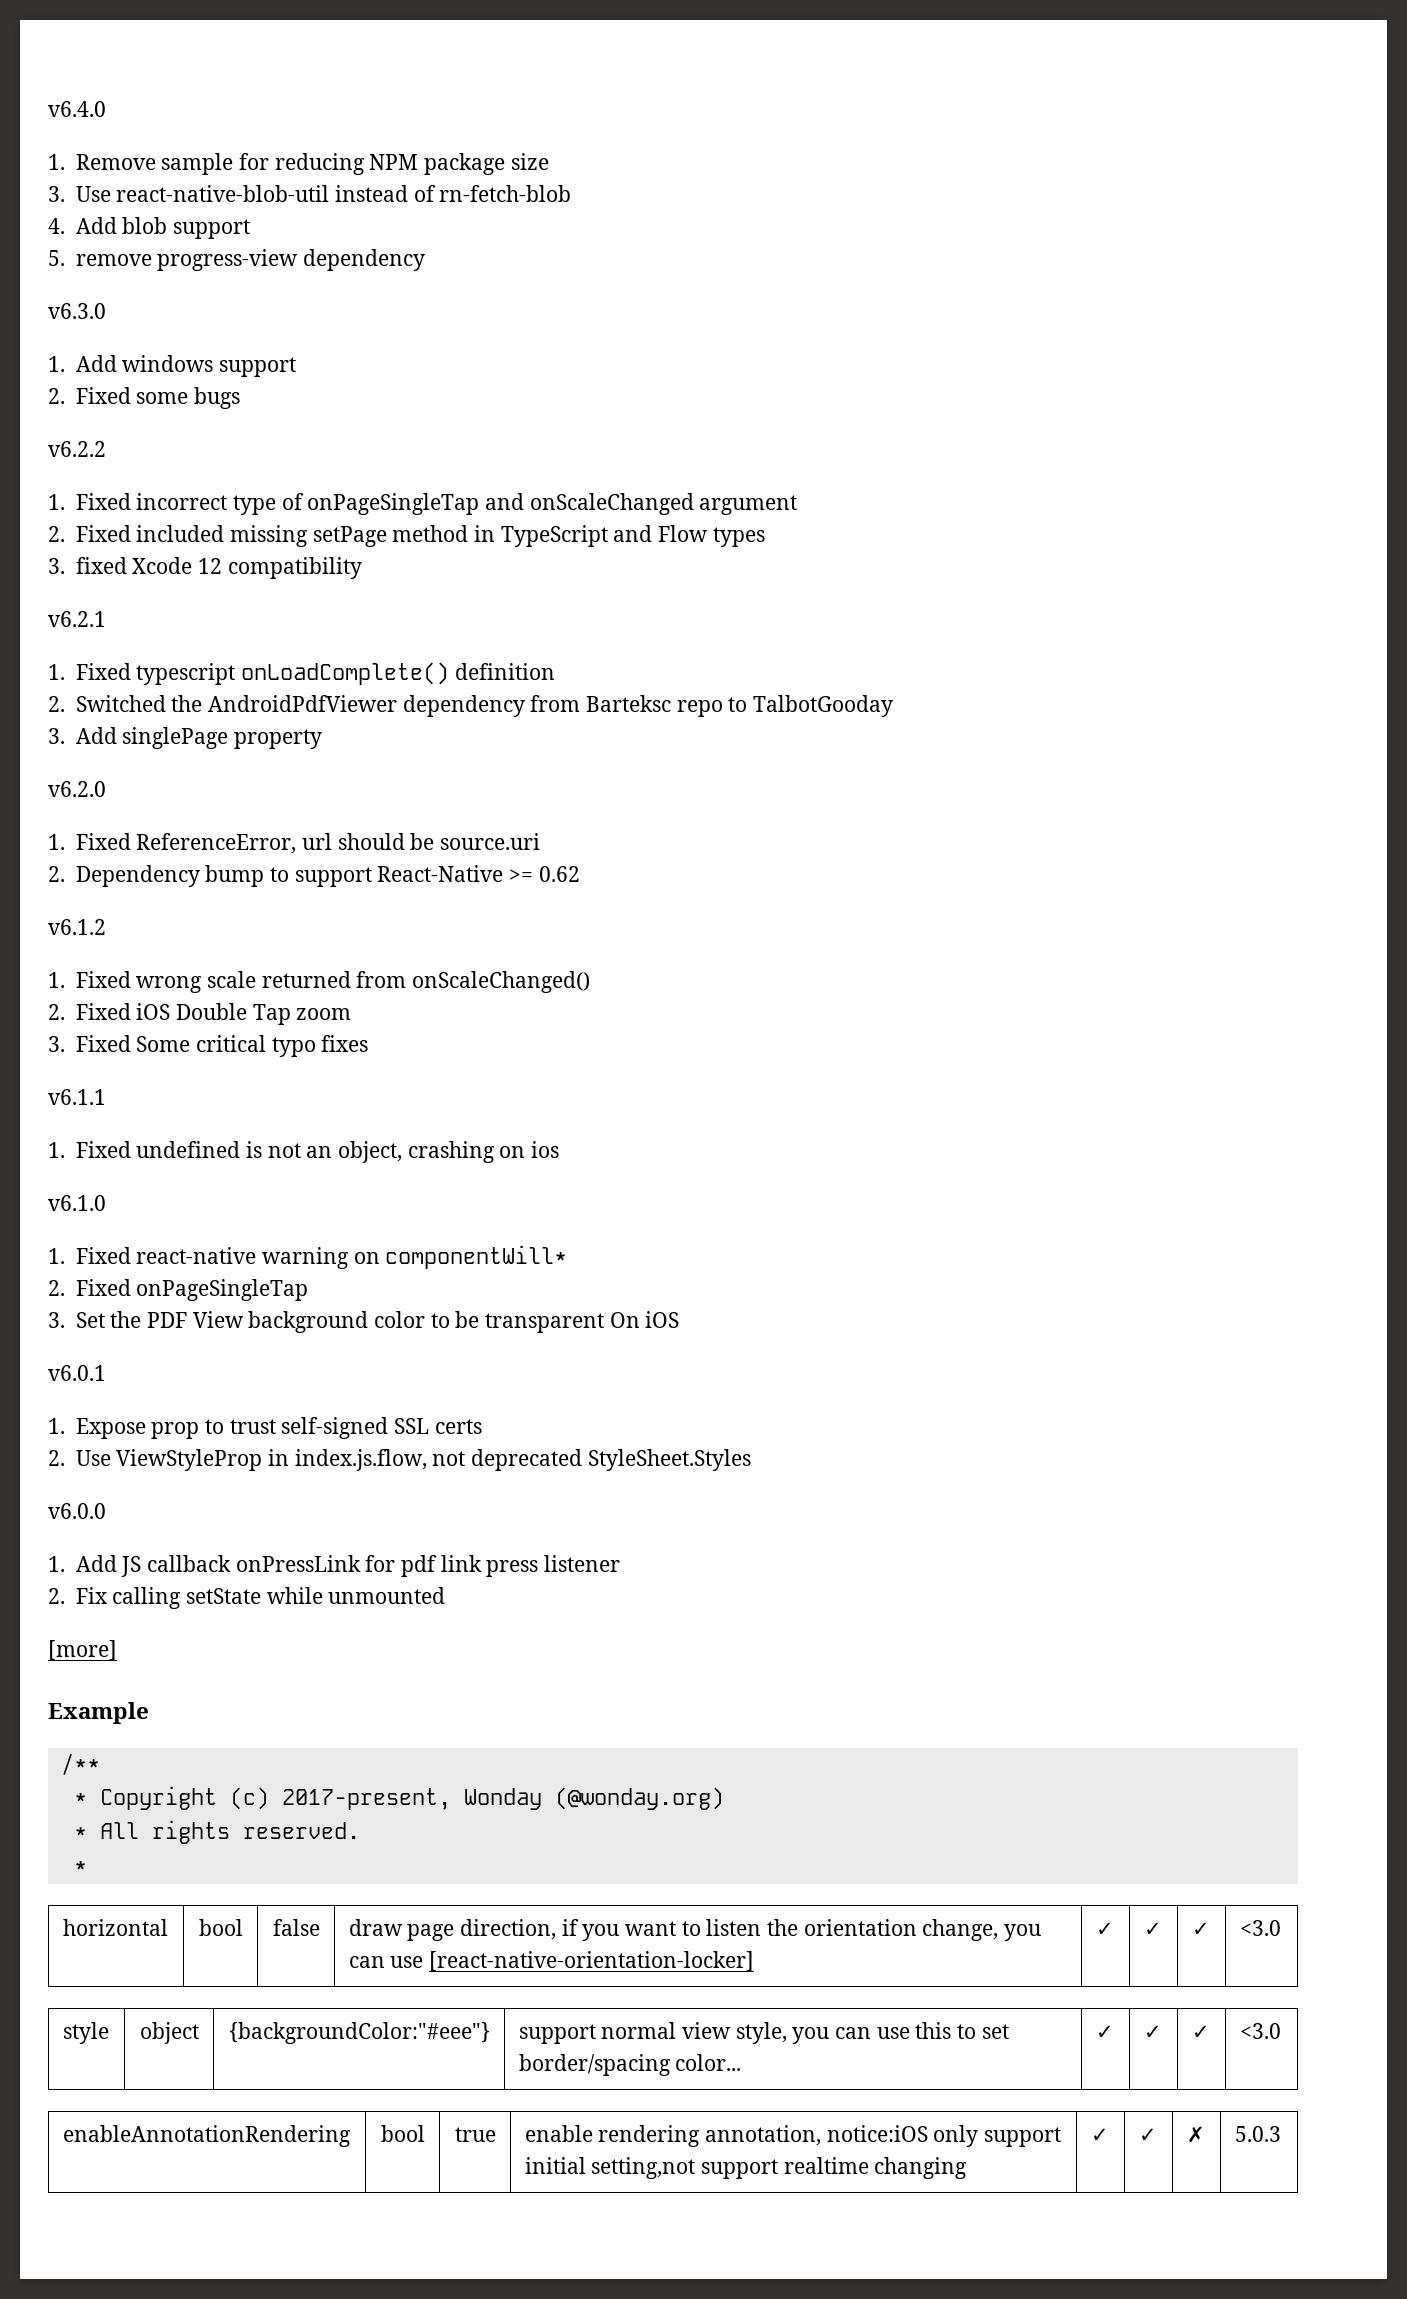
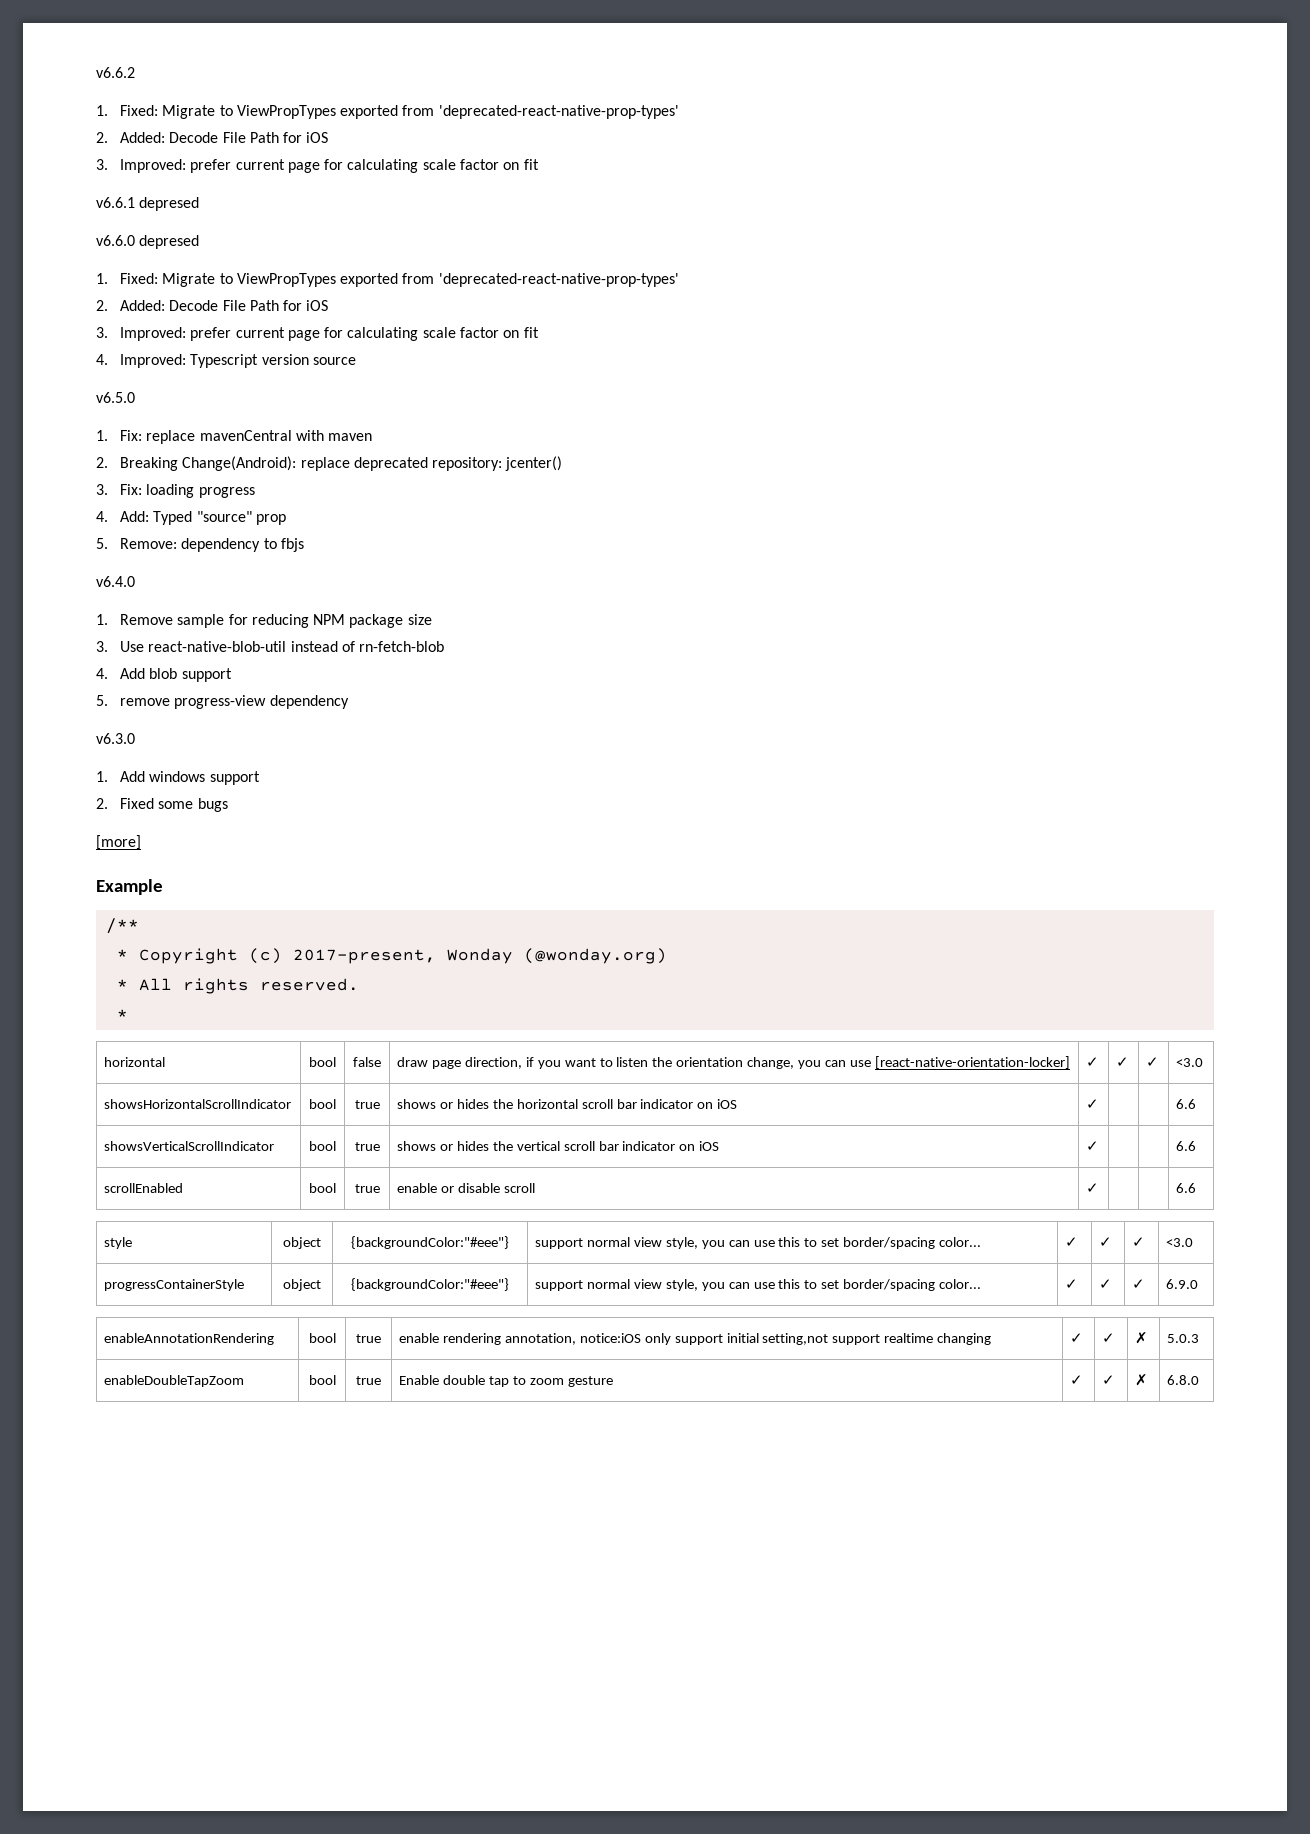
+ v6.6.2
+ 1. Fixed: Migrate to ViewPropTypes exported from 'deprecated-react-native-prop-types'
+ 2. Added: Decode File Path for iOS
+ 3. Improved: prefer current page for calculating scale factor on fit
+ v6.6.1 depresed
+ v6.6.0 depresed
+ 1. Fixed: Migrate to ViewPropTypes exported from 'deprecated-react-native-prop-types'
+ 2. Added: Decode File Path for iOS
+ 3. Improved: prefer current page for calculating scale factor on fit
+ 4. Improved: Typescript version source
+ v6.5.0
+ 1. Fix: replace mavenCentral with maven
+ 2. Breaking Change(Android): replace deprecated repository: jcenter()
+ 3. Fix: loading progress
+ 4. Add: Typed "source" prop
+ 5. Remove: dependency to fbjs
- v6.2.2
- 1. Fixed incorrect type of onPageSingleTap and onScaleChanged argument
- 2. Fixed included missing setPage method in TypeScript and Flow types
- 3. fixed Xcode 12 compatibility
- v6.2.1
- 1. Fixed typescript onLoadComplete() definition
- 2. Switched the AndroidPdfViewer dependency from Barteksc repo to TalbotGooday
- 3. Add singlePage property
- v6.2.0
- 1. Fixed ReferenceError, url should be source.uri
- 2. Dependency bump to support React-Native >= 0.62
- v6.1.2
- 1. Fixed wrong scale returned from onScaleChanged()
- 2. Fixed iOS Double Tap zoom
- 3. Fixed Some critical typo fixes
- v6.1.1
- 1. Fixed undefined is not an object, crashing on ios
- v6.1.0
- 1. Fixed react-native warning on componentWill*
- 2. Fixed onPageSingleTap
- 3. Set the PDF View background color to be transparent On iOS
- v6.0.1
- 1. Expose prop to trust self-signed SSL certs
- 2. Use ViewStyleProp in index.js.flow, not deprecated StyleSheet.Styles
- v6.0.0
- 1. Add JS callback onPressLink for pdf link press listener
- 2. Fix calling setState while unmounted
+ showsHorizontalScrollIndicator | bool | true | shows or hides the horizontal scroll bar indicator on iOS | ✓ | | | 6.6
+ showsVerticalScrollIndicator | bool | true | shows or hides the vertical scroll bar indicator on iOS | ✓ | | | 6.6
+ scrollEnabled | bool | true | enable or disable scroll | ✓ | | | 6.6
+ progressContainerStyle | object | {backgroundColor:"#eee"} | support normal view style, you can use this to set border/spacing color... | ✓ | ✓ | ✓ | 6.9.0
+ enableDoubleTapZoom | bool | true | Enable double tap to zoom gesture | ✓ | ✓ | ✗ | 6.8.0

